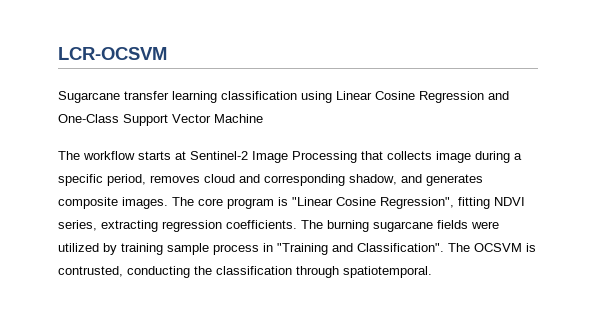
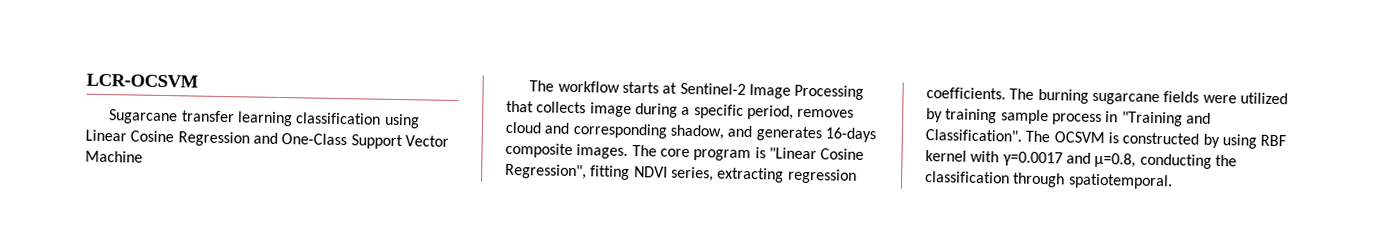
- The workflow starts at Sentinel-2 Image Processing that collects image during a specific period, removes cloud and corresponding shadow, and generates composite images.
+ The workflow starts at Sentinel-2 Image Processing that collects image during a specific period, removes cloud and corresponding shadow, and generates 16-days composite images.
- The OCSVM is contrusted, conducting the classification through spatiotemporal.
+ The OCSVM is constructed by using RBF kernel with γ=0.0017 and μ=0.8, conducting the classification through spatiotemporal.

